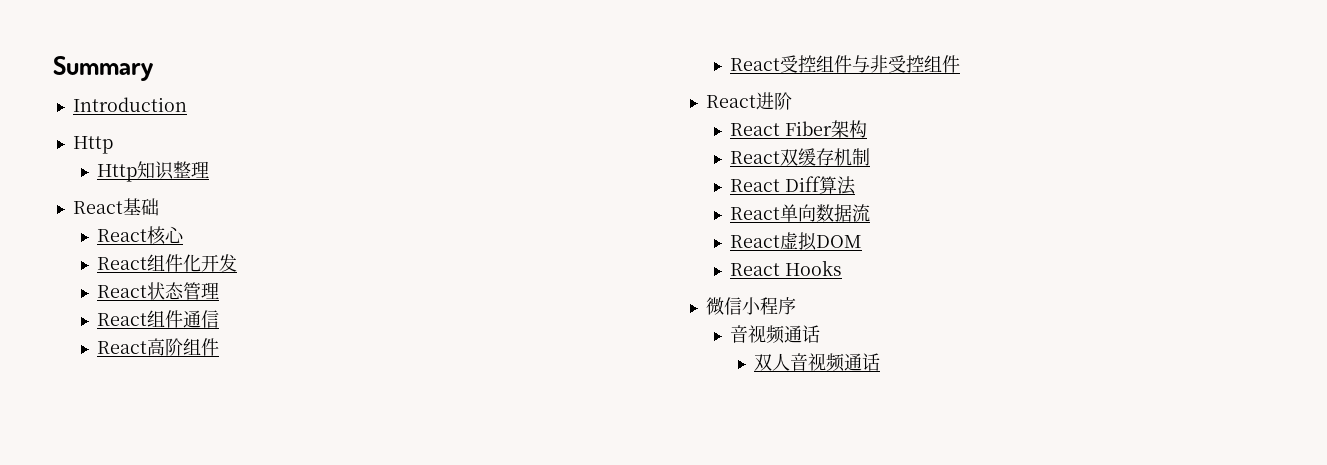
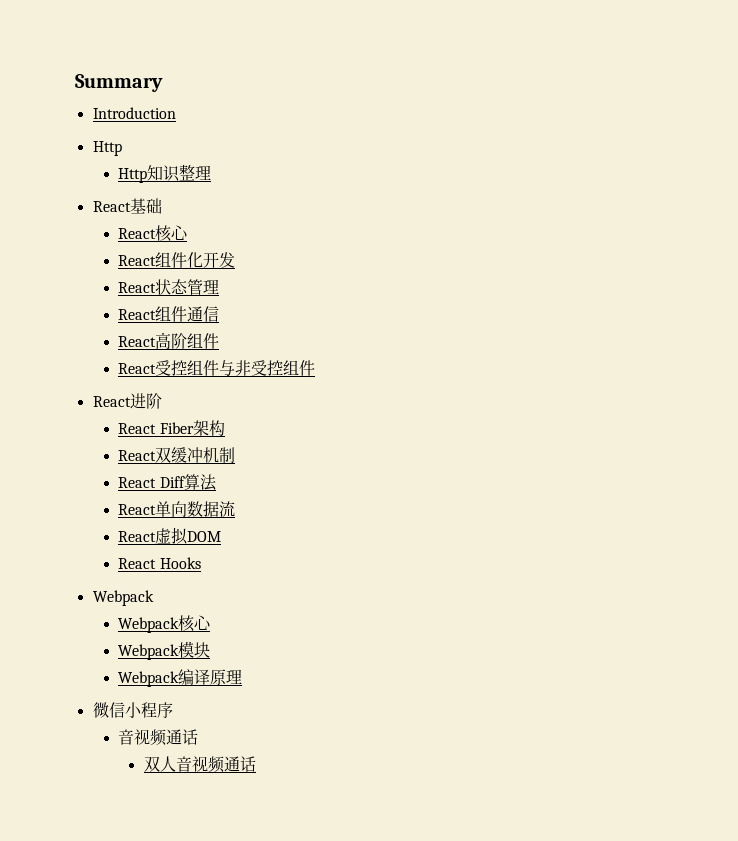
- React双缓存机制
+ React双缓冲机制
  React Hooks
+ Webpack
+ Webpack核心
+ Webpack模块
+ Webpack编译原理

